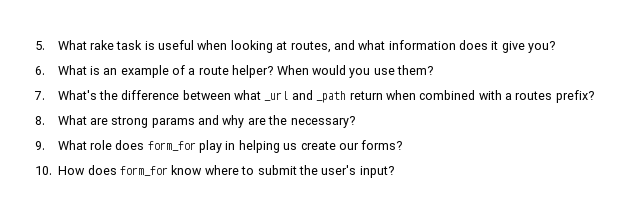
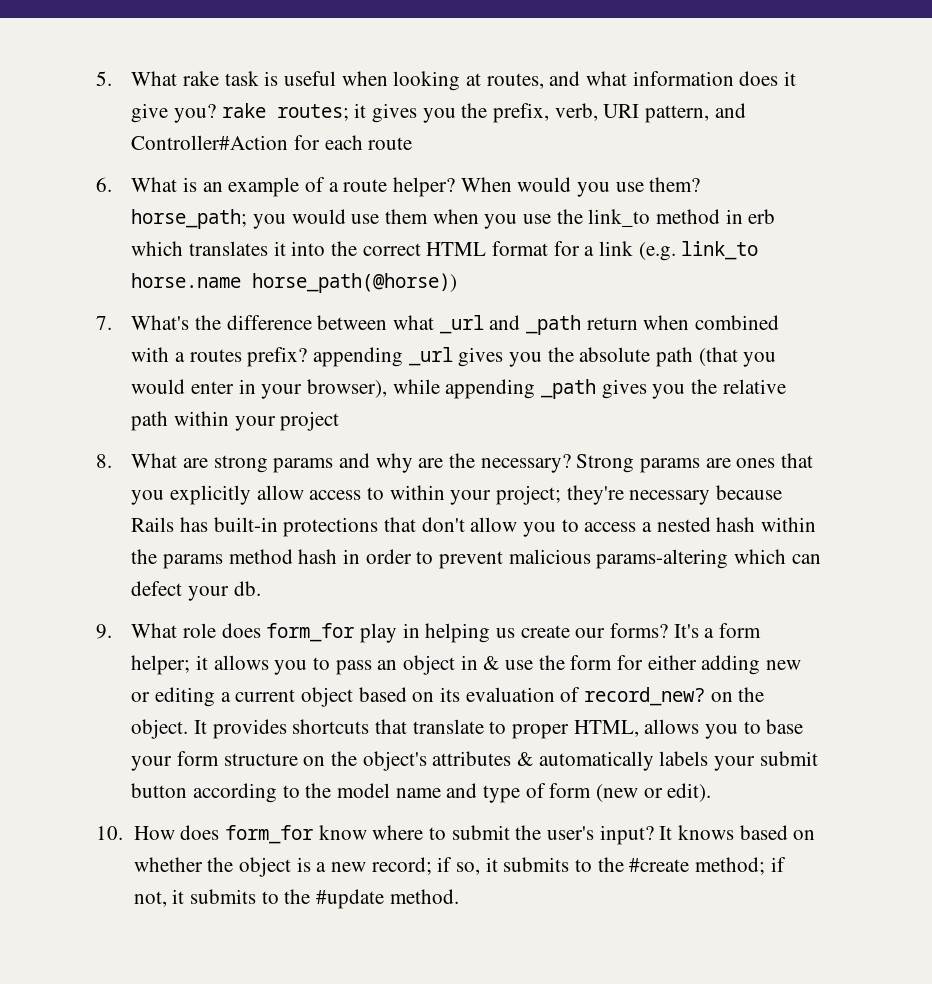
- 5. What rake task is useful when looking at routes, and what information does it give you?
+ 5. What rake task is useful when looking at routes, and what information does it give you? rake routes; it gives you the prefix, verb, URI pattern, and Controller#Action for each route
- When would you use them?
+ When would you use them? horse_path; you would use them when you use the link_to method in erb which translates it into the correct HTML format for a link (e.g. link_to horse.name horse_path(@horse))
- 7. What's the difference between what _url and _path return when combined with a routes prefix?
+ 7. What's the difference between what _url and _path return when combined with a routes prefix? appending _url gives you the absolute path (that you would enter in your browser), while appending _path gives you the relative path within your project
+ Strong params are ones that you explicitly allow access to within your project; they're necessary because Rails has built-in protections that don't allow you to access a nested hash within the params method hash in order to prevent malicious params-altering which can defect your db.
+ It's a form helper; it allows you to pass an object in & use the form for either adding new or editing a current object based on its evaluation of record_new? on the object. It provides shortcuts that translate to proper HTML, allows you to base your form structure on the object's attributes & automatically labels your submit button according to the model name and type of form (new or edit).
+ It knows based on whether the object is a new record; if so, it submits to the #create method; if not, it submits to the #update method.

